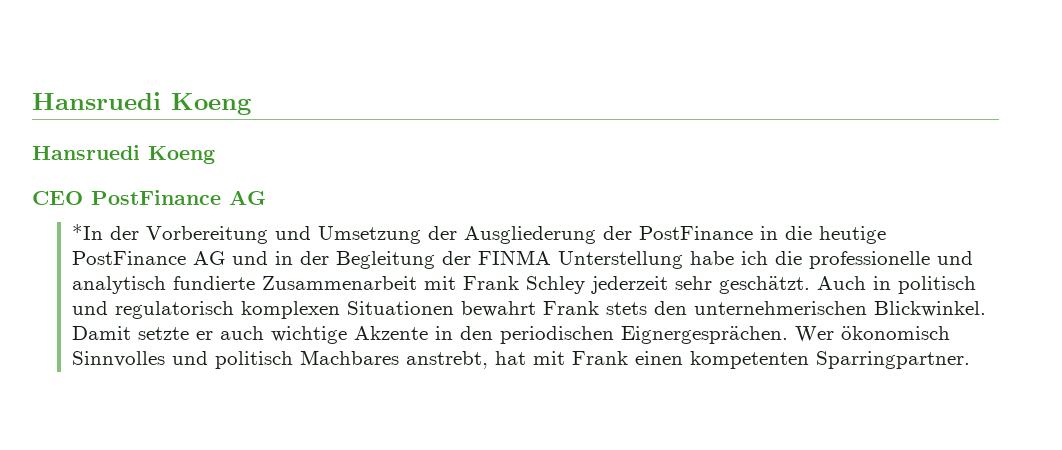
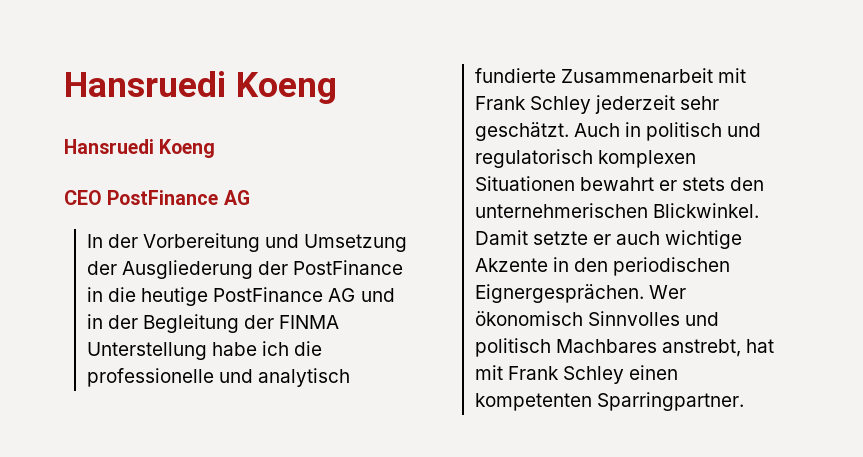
- *In der Vorbereitung und Umsetzung der Ausgliederung der PostFinance in die heutige PostFinance AG und in der Begleitung der FINMA Unterstellung habe ich die professionelle und analytisch fundierte Zusammenarbeit mit Frank Schley jederzeit sehr geschätzt.
+ In der Vorbereitung und Umsetzung der Ausgliederung der PostFinance in die heutige PostFinance AG und in der Begleitung der FINMA Unterstellung habe ich die professionelle und analytisch fundierte Zusammenarbeit mit Frank Schley jederzeit sehr geschätzt.
- Auch in politisch und regulatorisch komplexen Situationen bewahrt Frank stets den unternehmerischen Blickwinkel.
+ Auch in politisch und regulatorisch komplexen Situationen bewahrt er stets den unternehmerischen Blickwinkel.
- Wer ökonomisch Sinnvolles und politisch Machbares anstrebt, hat mit Frank einen kompetenten Sparringpartner.
+ Wer ökonomisch Sinnvolles und politisch Machbares anstrebt, hat mit Frank Schley einen kompetenten Sparringpartner.

